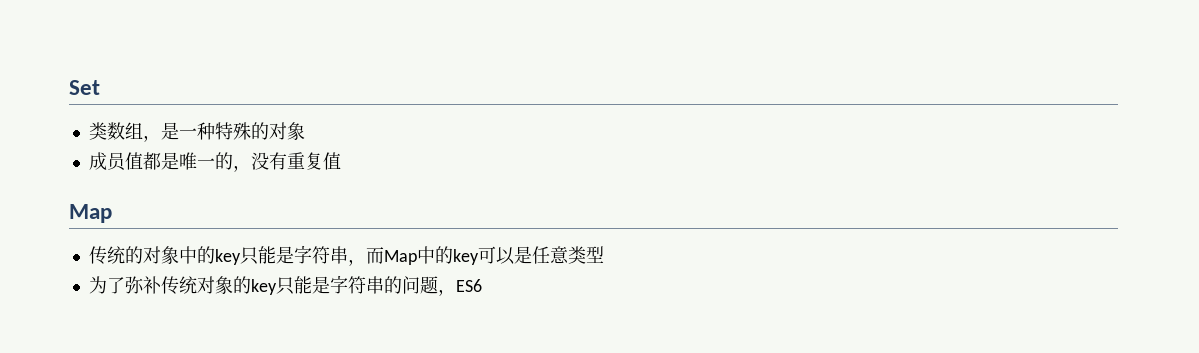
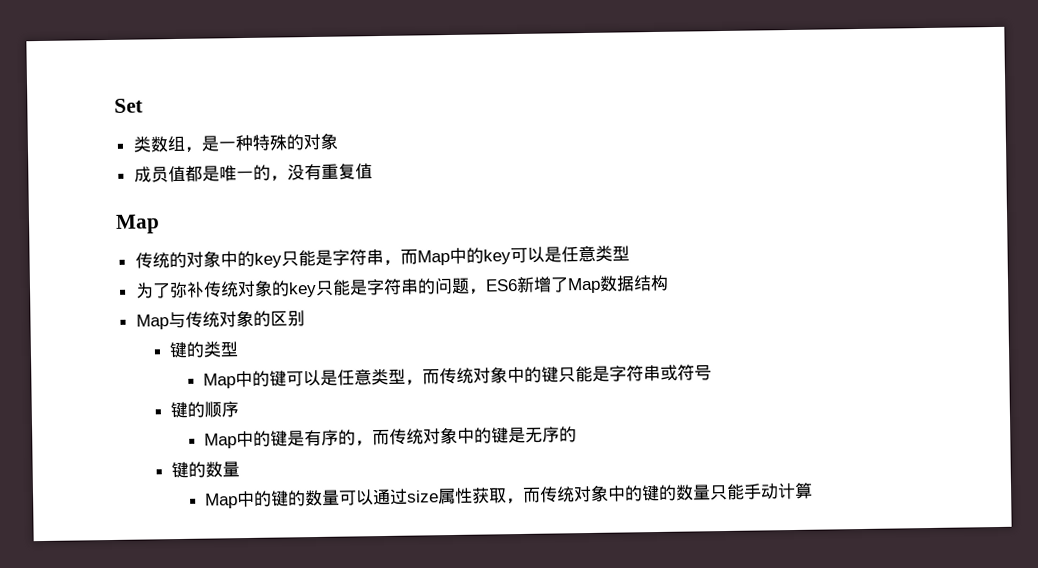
- 为了弥补传统对象的key只能是字符串的问题，ES6
+ 为了弥补传统对象的key只能是字符串的问题，ES6新增了Map数据结构
+ Map与传统对象的区别
+ 键的类型
+ Map中的键可以是任意类型，而传统对象中的键只能是字符串或符号
+ 键的顺序
+ Map中的键是有序的，而传统对象中的键是无序的
+ 键的数量
+ Map中的键的数量可以通过size属性获取，而传统对象中的键的数量只能手动计算

